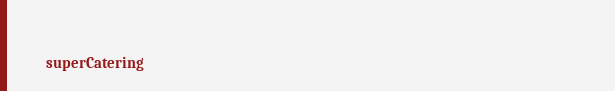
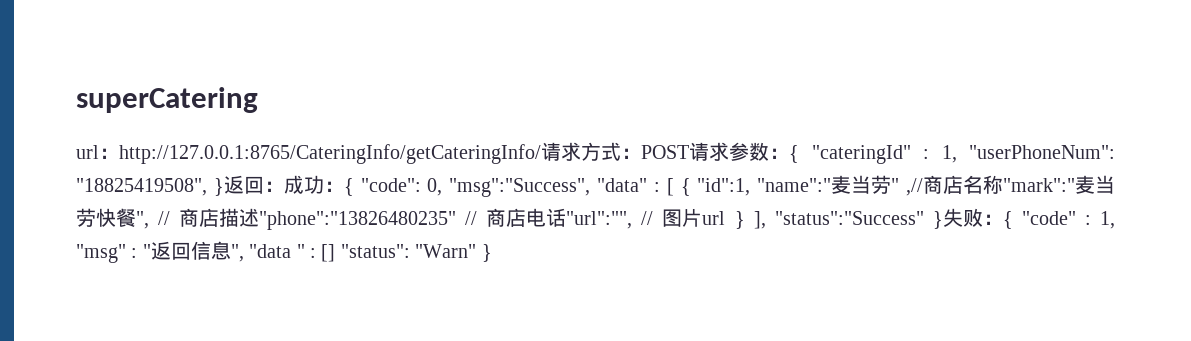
+ url：http://127.0.0.1:8765/CateringInfo/getCateringInfo/请求方式：POST请求参数：{ "cateringId" : 1, "userPhoneNum": "18825419508", }返回：成功：{ "code": 0, "msg":"Success", "data" : [ { "id":1, "name":"麦当劳" ,//商店名称"mark":"麦当劳快餐", // 商店描述"phone":"13826480235" // 商店电话"url":"", // 图片url } ], "status":"Success" }失败：{ "code" : 1, "msg" : "返回信息", "data " : [] "status": "Warn" }

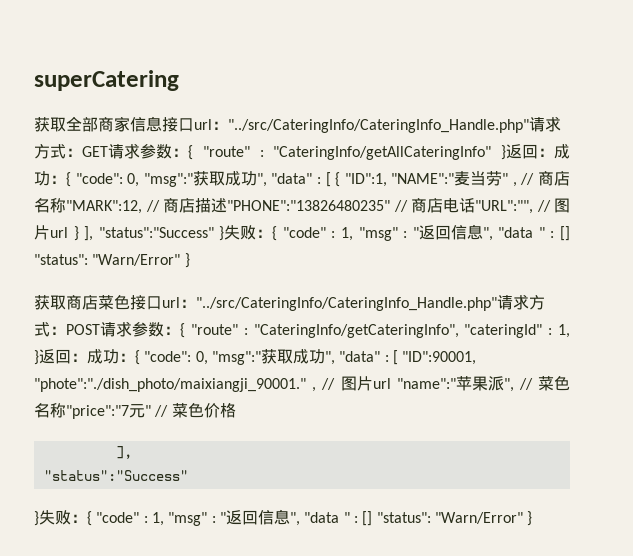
- url：http://127.0.0.1:8765/CateringInfo/getCateringInfo/请求方式：POST请求参数：{ "cateringId" : 1, "userPhoneNum": "18825419508", }返回：成功：{ "code": 0, "msg":"Success", "data" : [ { "id":1, "name":"麦当劳" ,//商店名称"mark":"麦当劳快餐", // 商店描述"phone":"13826480235" // 商店电话"url":"", // 图片url } ], "status":"Success" }失败：{ "code" : 1, "msg" : "返回信息", "data " : [] "status": "Warn" }
+ 获取全部商家信息接口url："../src/CateringInfo/CateringInfo_Handle.php"请求方式：GET请求参数：{ "route" : "CateringInfo/getAllCateringInfo" }返回：成功：{ "code": 0, "msg":"获取成功", "data" : [ { "ID":1, "NAME":"麦当劳" , // 商店名称"MARK":12, // 商店描述"PHONE":"13826480235" // 商店电话"URL":"", // 图片url } ], "status":"Success" }失败：{ "code" : 1, "msg" : "返回信息", "data " : [] "status": "Warn/Error" }
+ 获取商店菜色接口url："../src/CateringInfo/CateringInfo_Handle.php"请求方式：POST请求参数：{ "route" : "CateringInfo/getCateringInfo", "cateringId" : 1, }返回：成功：{ "code": 0, "msg":"获取成功", "data" : [ "ID":90001, "phote":"./dish_photo/maixiangji_90001." , // 图片url "name":"苹果派", // 菜色名称"price":"7元" // 菜色价格
+ ],
+ "status":"Success"
+ }失败：{ "code" : 1, "msg" : "返回信息", "data " : [] "status": "Warn/Error" }

